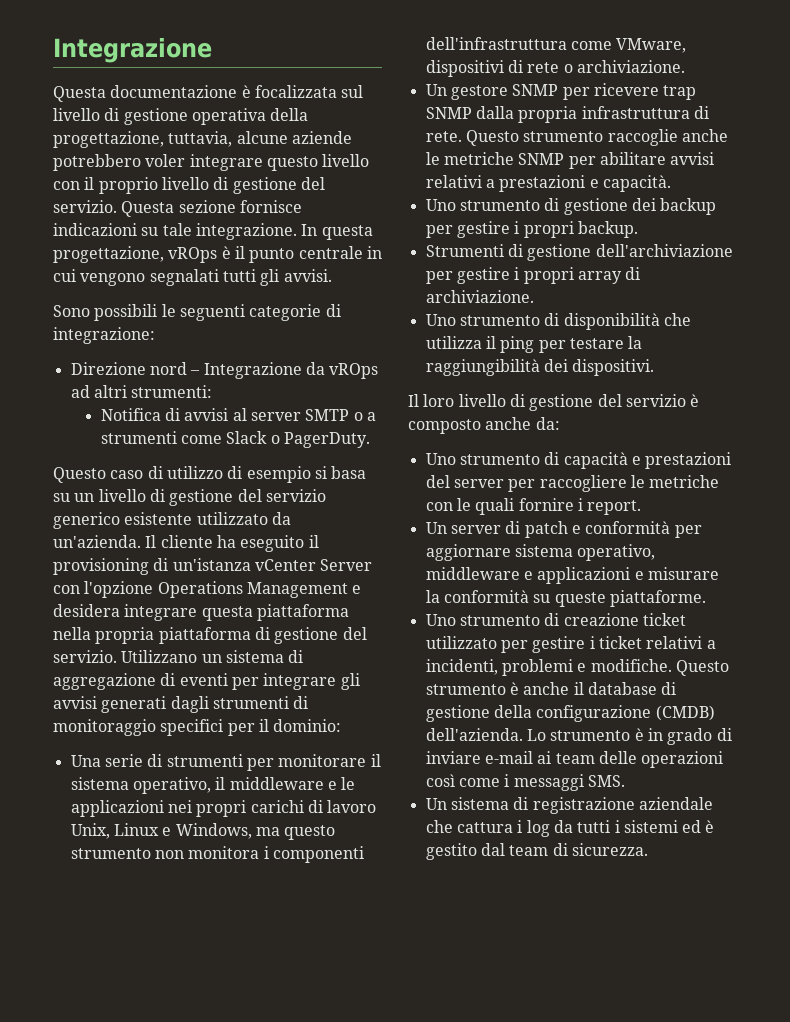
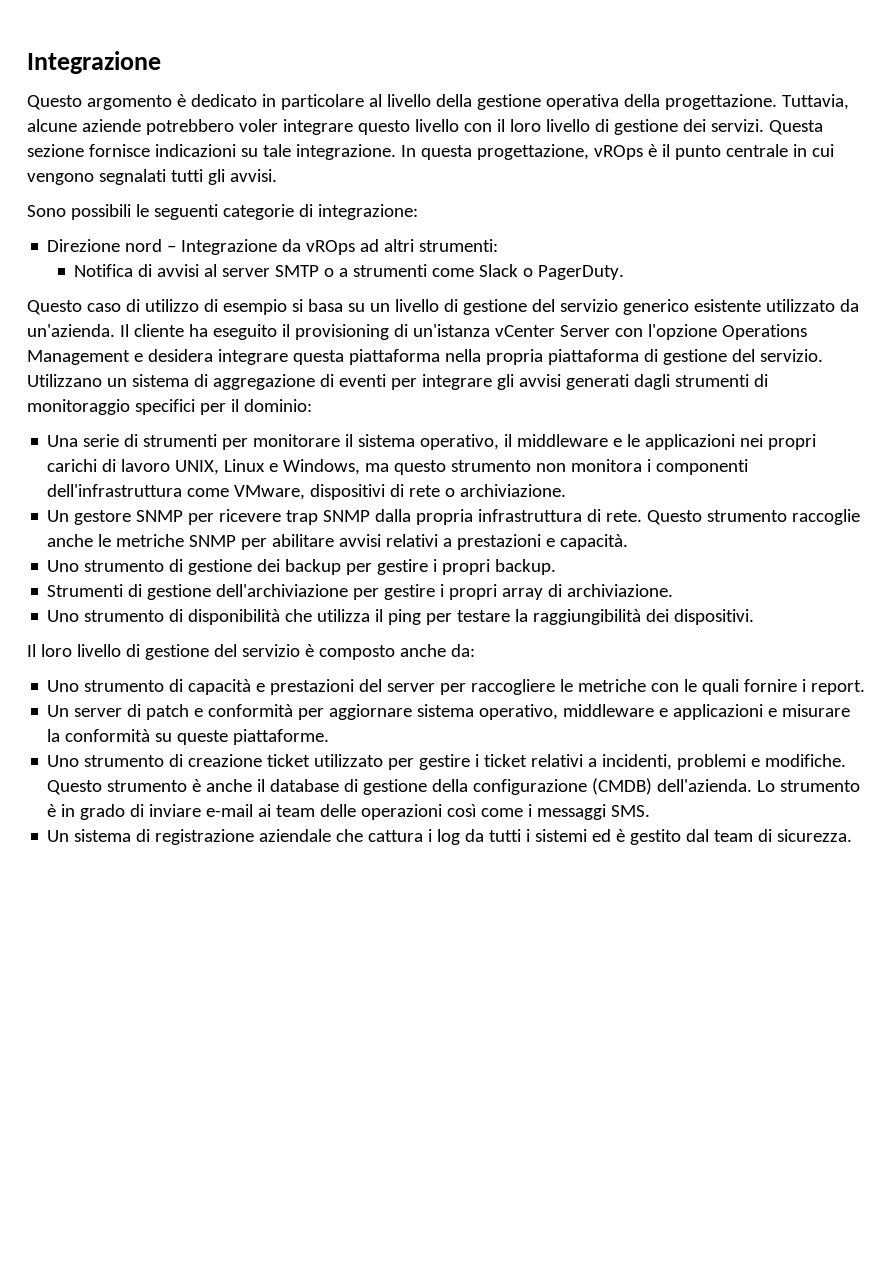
- Questa documentazione è focalizzata sul livello di gestione operativa della progettazione, tuttavia, alcune aziende potrebbero voler integrare questo livello con il proprio livello di gestione del servizio.
+ Questo argomento è dedicato in particolare al livello della gestione operativa della progettazione. Tuttavia, alcune aziende potrebbero voler integrare questo livello con il loro livello di gestione dei servizi.
- Una serie di strumenti per monitorare il sistema operativo, il middleware e le applicazioni nei propri carichi di lavoro Unix, Linux e Windows, ma questo strumento non monitora i componenti dell'infrastruttura come VMware, dispositivi di rete o archiviazione.
+ Una serie di strumenti per monitorare il sistema operativo, il middleware e le applicazioni nei propri carichi di lavoro UNIX, Linux e Windows, ma questo strumento non monitora i componenti dell'infrastruttura come VMware, dispositivi di rete o archiviazione.

